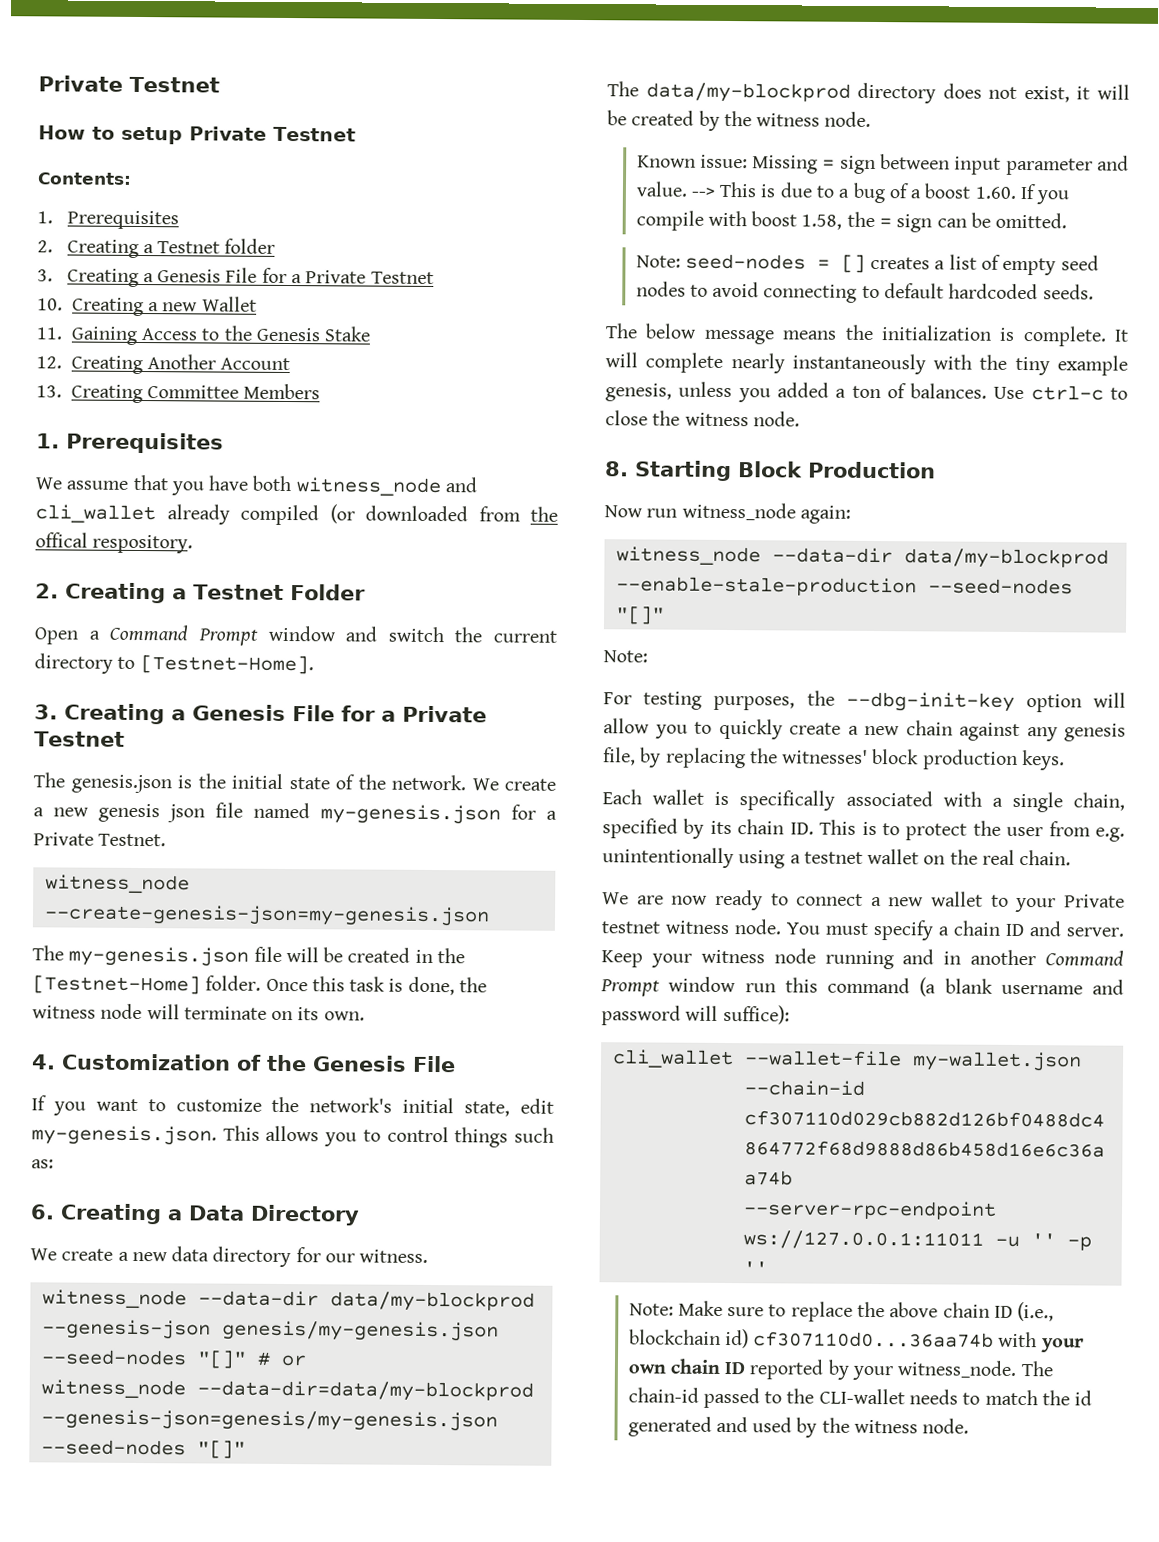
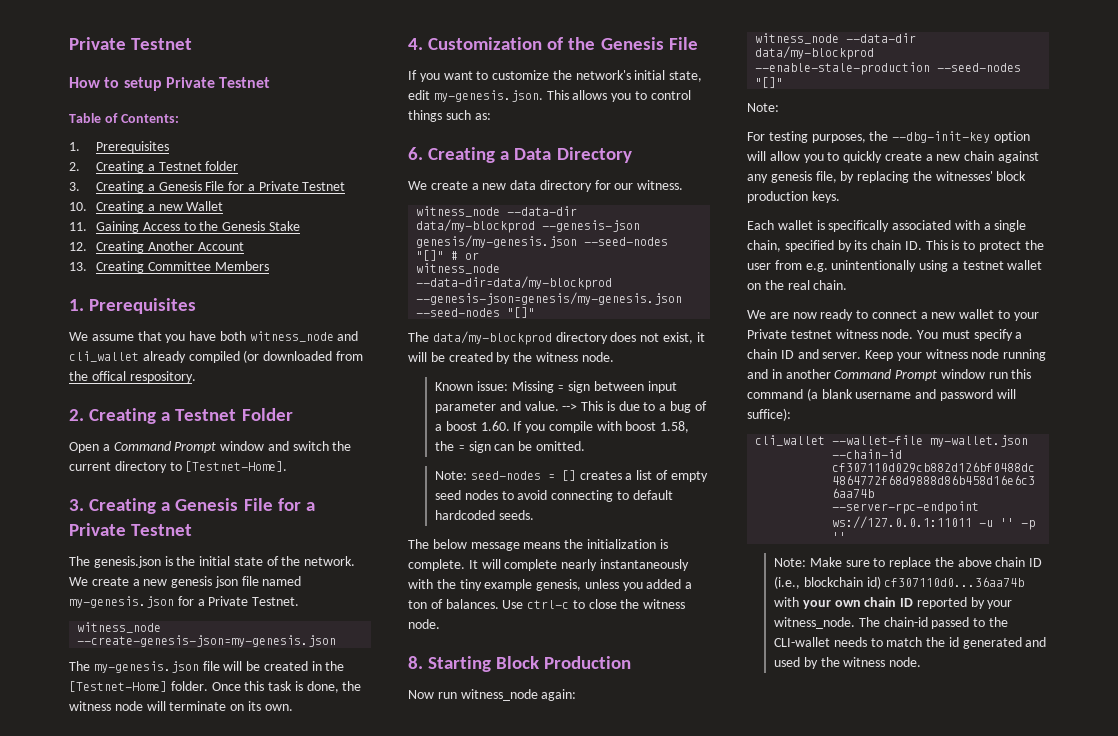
- Contents:
+ Table of Contents:

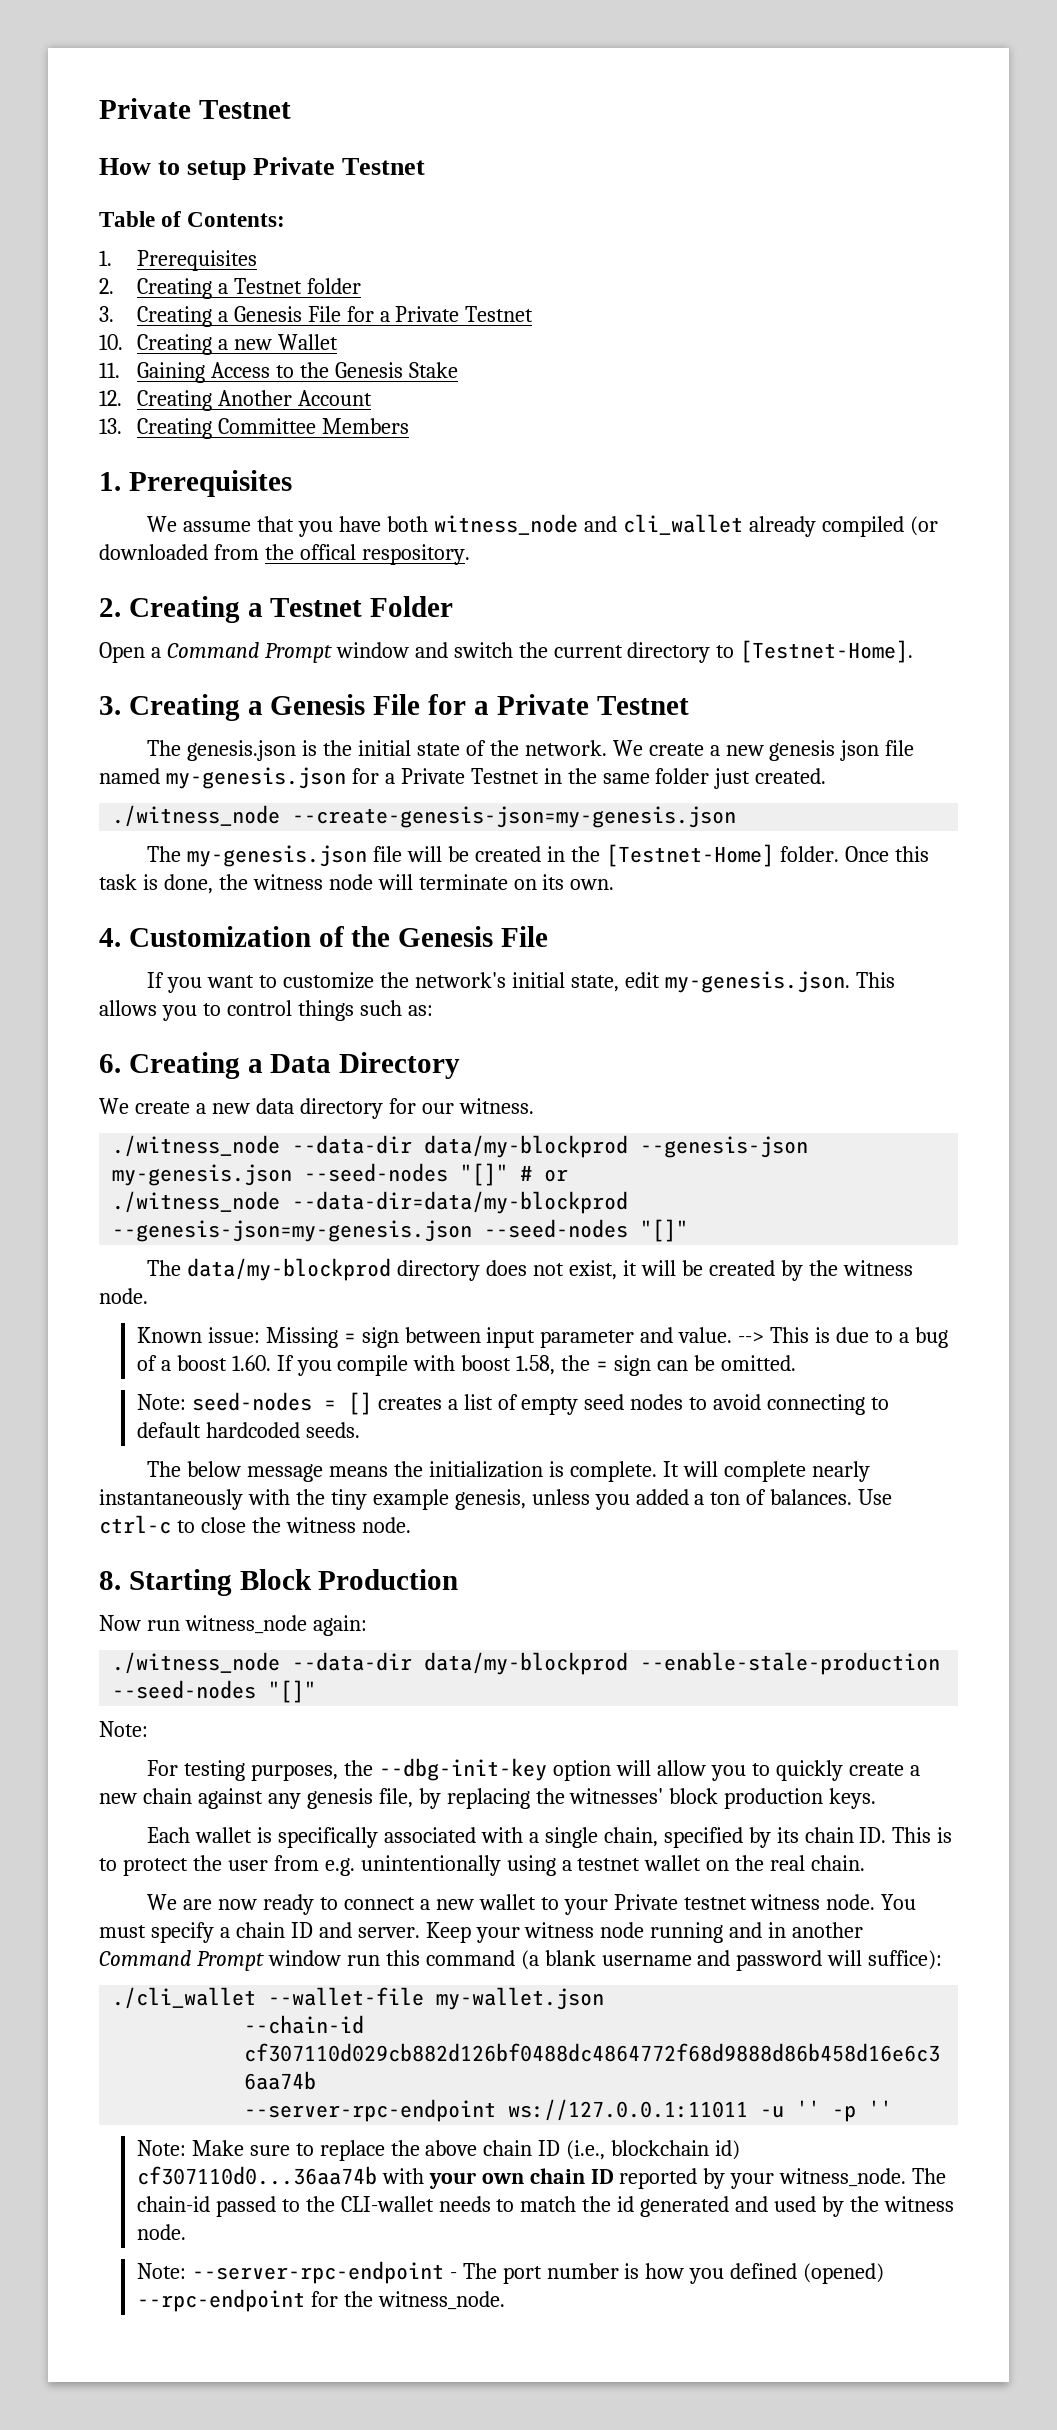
- We create a new genesis json file named my-genesis.json for a Private Testnet.
- witness_node --create-genesis-json=my-genesis.json
+ We create a new genesis json file named my-genesis.json for a Private Testnet in the same folder just created.
+ ./witness_node --create-genesis-json=my-genesis.json
- witness_node --data-dir data/my-blockprod --genesis-json genesis/my-genesis.json --seed-nodes "[]" # or
+ ./witness_node --data-dir data/my-blockprod --genesis-json my-genesis.json --seed-nodes "[]" # or
- witness_node --data-dir=data/my-blockprod --genesis-json=genesis/my-genesis.json --seed-nodes "[]"
+ ./witness_node --data-dir=data/my-blockprod --genesis-json=my-genesis.json --seed-nodes "[]"
- witness_node --data-dir data/my-blockprod --enable-stale-production --seed-nodes "[]"
+ ./witness_node --data-dir data/my-blockprod --enable-stale-production --seed-nodes "[]"
- cli_wallet --wallet-file my-wallet.json
+ ./cli_wallet --wallet-file my-wallet.json
+ Note: --server-rpc-endpoint - The port number is how you defined (opened) --rpc-endpoint for the witness_node.

